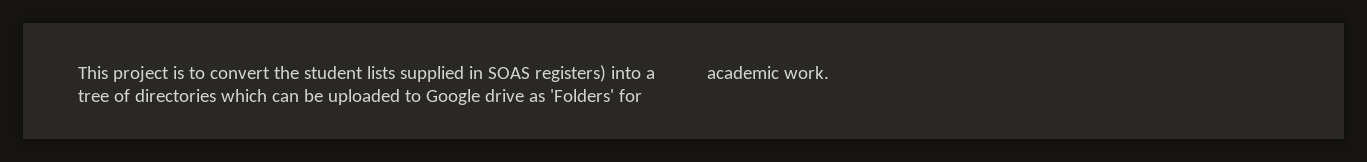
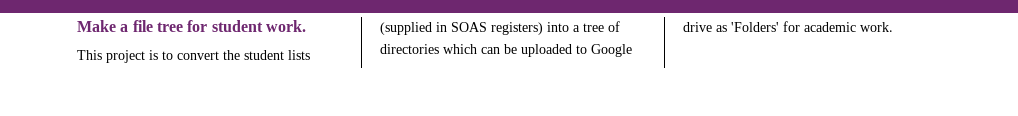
+ Make a file tree for student work.
- This project is to convert the student lists supplied in SOAS registers) into a tree of directories which can be uploaded to Google drive as 'Folders' for academic work.
+ This project is to convert the student lists (supplied in SOAS registers) into a tree of directories which can be uploaded to Google drive as 'Folders' for academic work.

